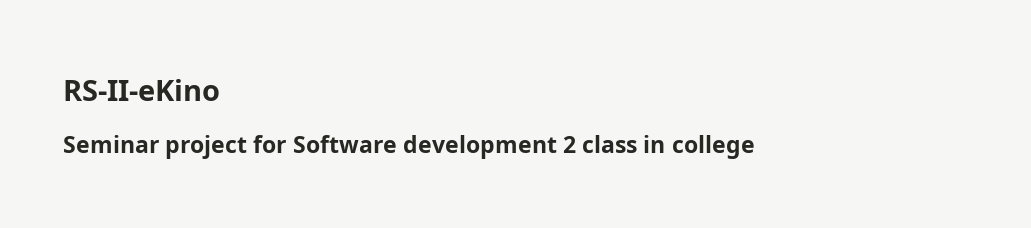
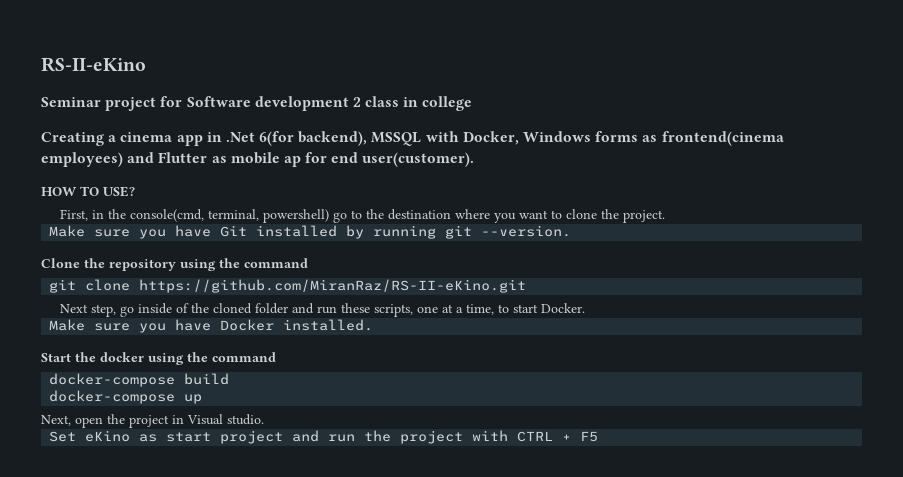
+ Creating a cinema app in .Net 6(for backend), MSSQL with Docker, Windows forms as frontend(cinema employees) and Flutter as mobile ap for end user(customer).
+ HOW TO USE?
+ First, in the console(cmd, terminal, powershell) go to the destination where you want to clone the project.
+ Make sure you have Git installed by running git --version.
+ Clone the repository using the command
+ git clone https://github.com/MiranRaz/RS-II-eKino.git
+ Next step, go inside of the cloned folder and run these scripts, one at a time, to start Docker.
+ Make sure you have Docker installed.
+ Start the docker using the command
+ docker-compose build
+ docker-compose up
+ Next, open the project in Visual studio.
+ Set eKino as start project and run the project with CTRL + F5

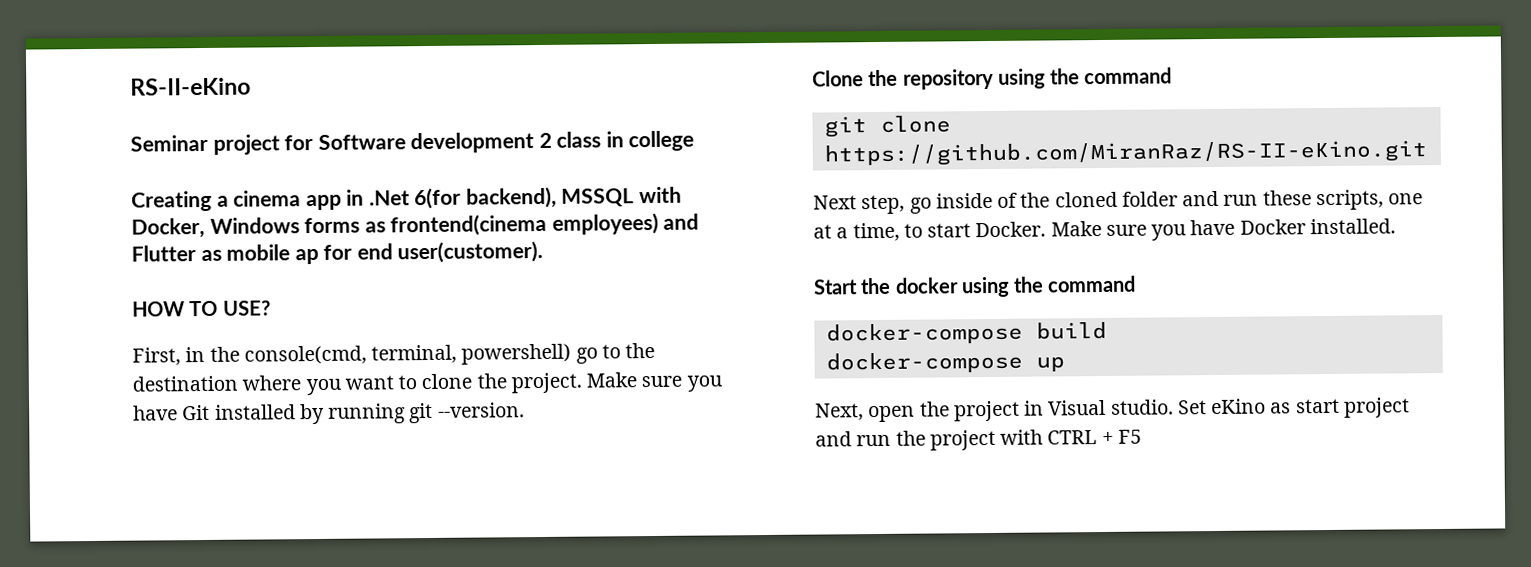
- First, in the console(cmd, terminal, powershell) go to the destination where you want to clone the project.
- Make sure you have Git installed by running git --version.
+ First, in the console(cmd, terminal, powershell) go to the destination where you want to clone the project. Make sure you have Git installed by running git --version.
- Next step, go inside of the cloned folder and run these scripts, one at a time, to start Docker.
- Make sure you have Docker installed.
+ Next step, go inside of the cloned folder and run these scripts, one at a time, to start Docker. Make sure you have Docker installed.
- Next, open the project in Visual studio.
- Set eKino as start project and run the project with CTRL + F5
+ Next, open the project in Visual studio. Set eKino as start project and run the project with CTRL + F5

